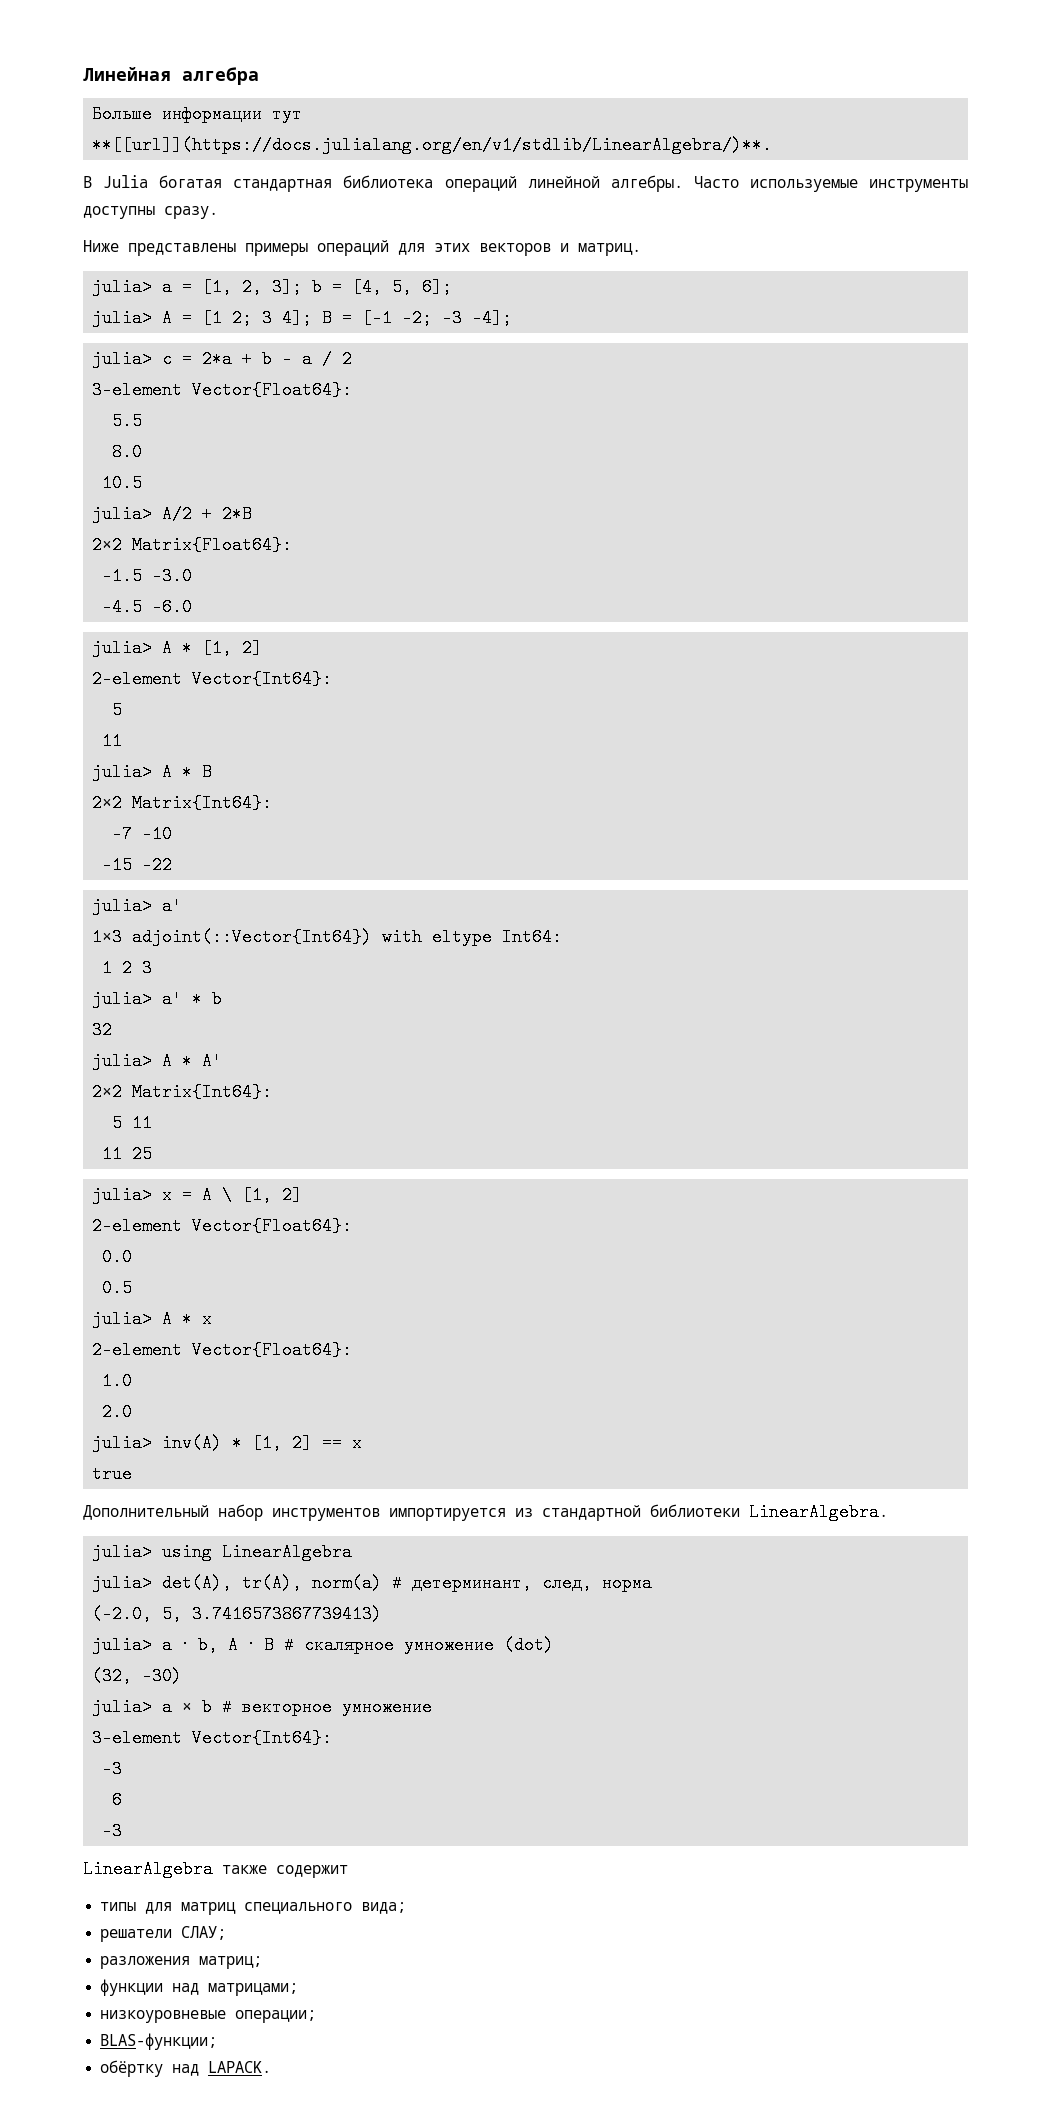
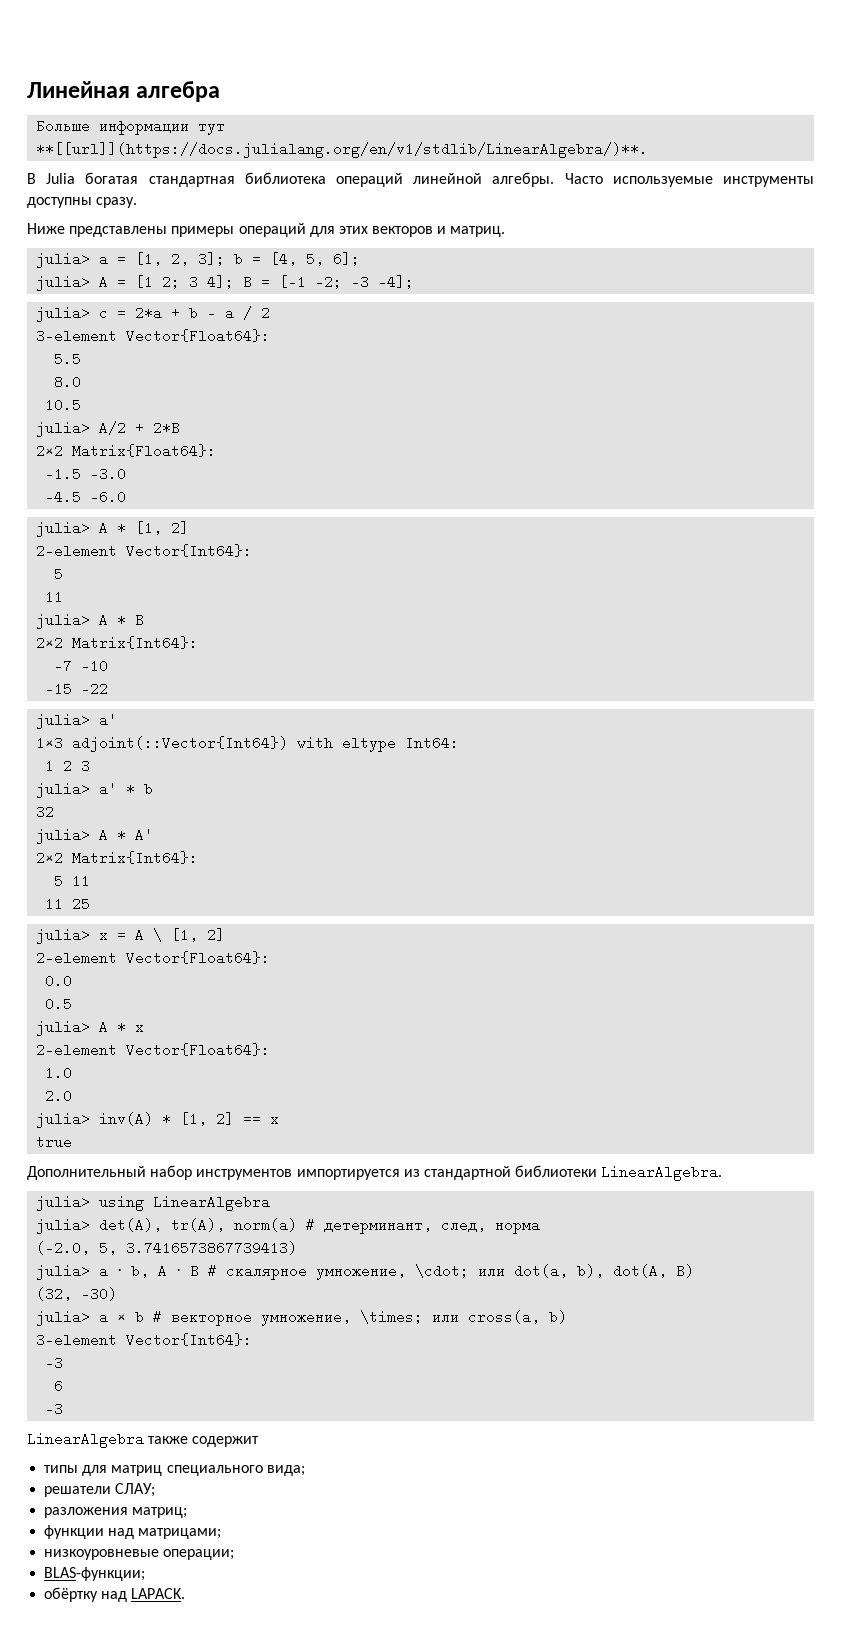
- julia> a ⋅ b, A ⋅ B # скалярное умножение (dot)
+ julia> a ⋅ b, A ⋅ B # скалярное умножение, \cdot; или dot(a, b), dot(A, B)
- julia> a × b # векторное умножение
+ julia> a × b # векторное умножение, \times; или cross(a, b)

